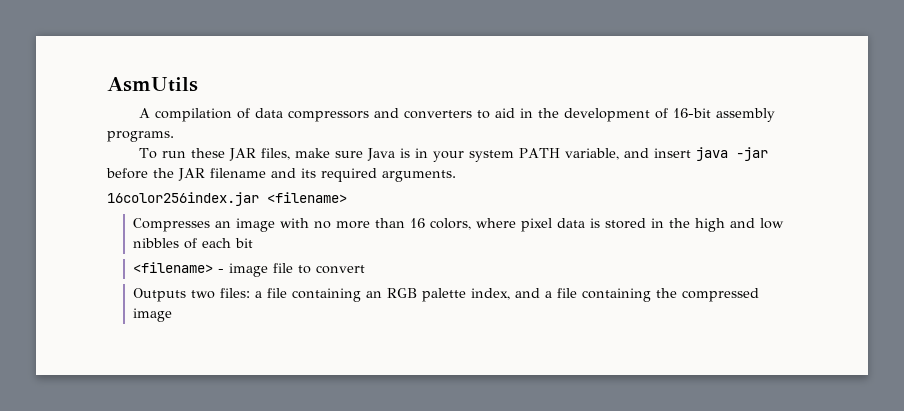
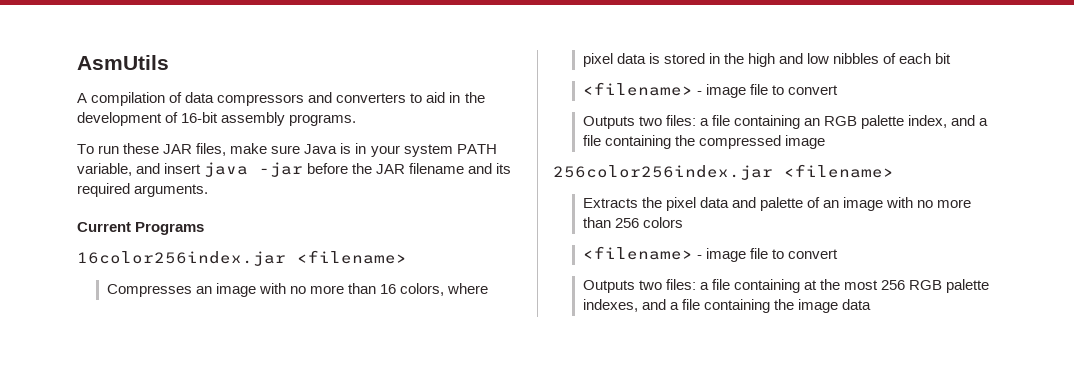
+ Current Programs
+ 256color256index.jar <filename>
+ Extracts the pixel data and palette of an image with no more than 256 colors
+ <filename> - image file to convert
+ Outputs two files: a file containing at the most 256 RGB palette indexes, and a file containing the image data

